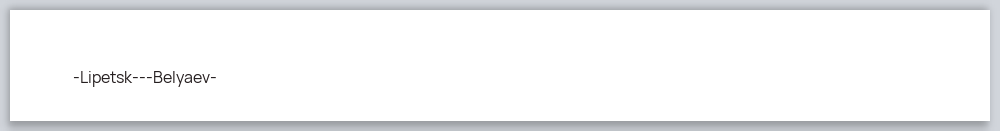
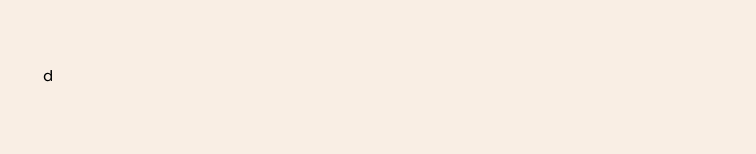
- -Lipetsk---Belyaev-
+ d

